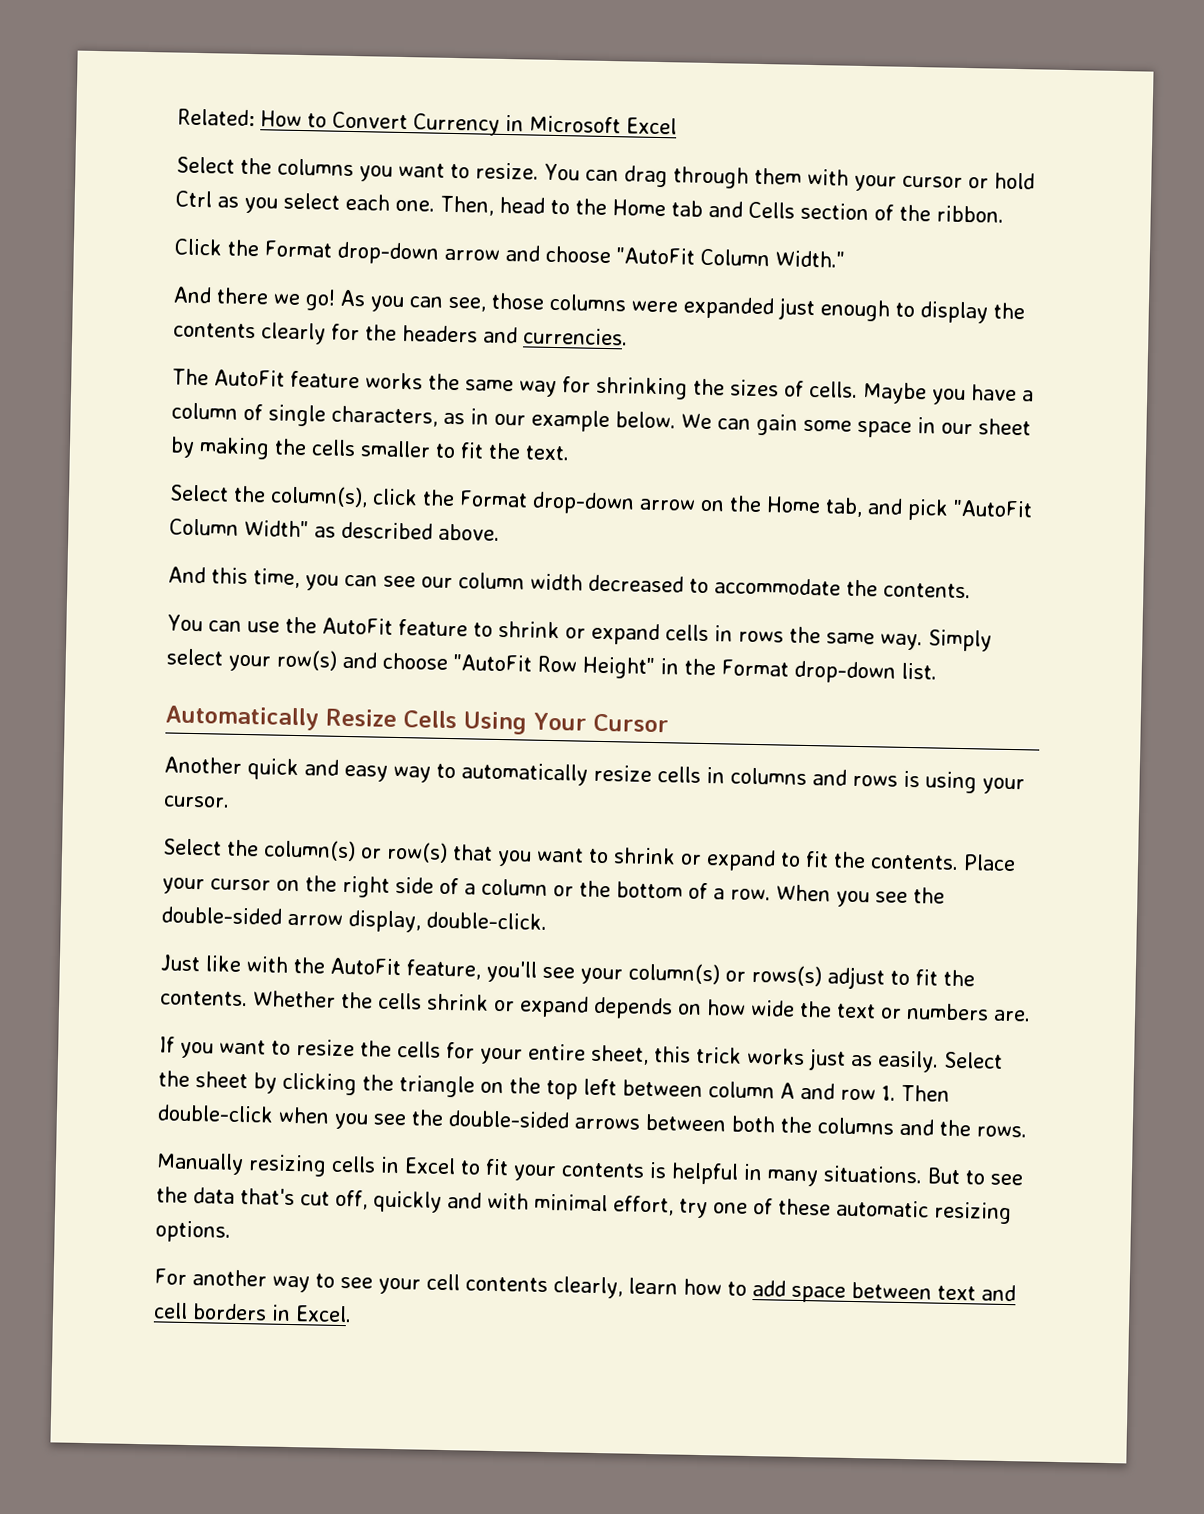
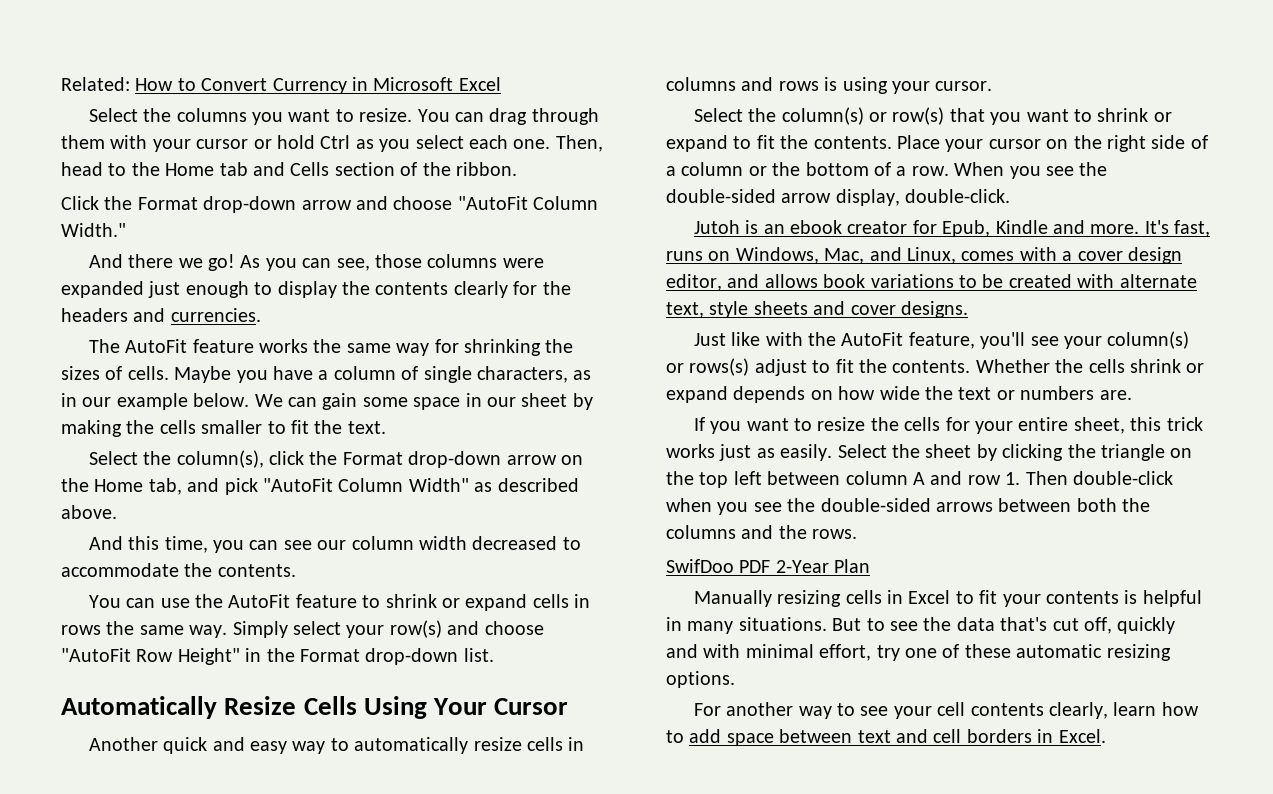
+ Jutoh is an ebook creator for Epub, Kindle and more. It's fast, runs on Windows, Mac, and Linux, comes with a cover design editor, and allows book variations to be created with alternate text, style sheets and cover designs.
+ SwifDoo PDF 2-Year Plan

